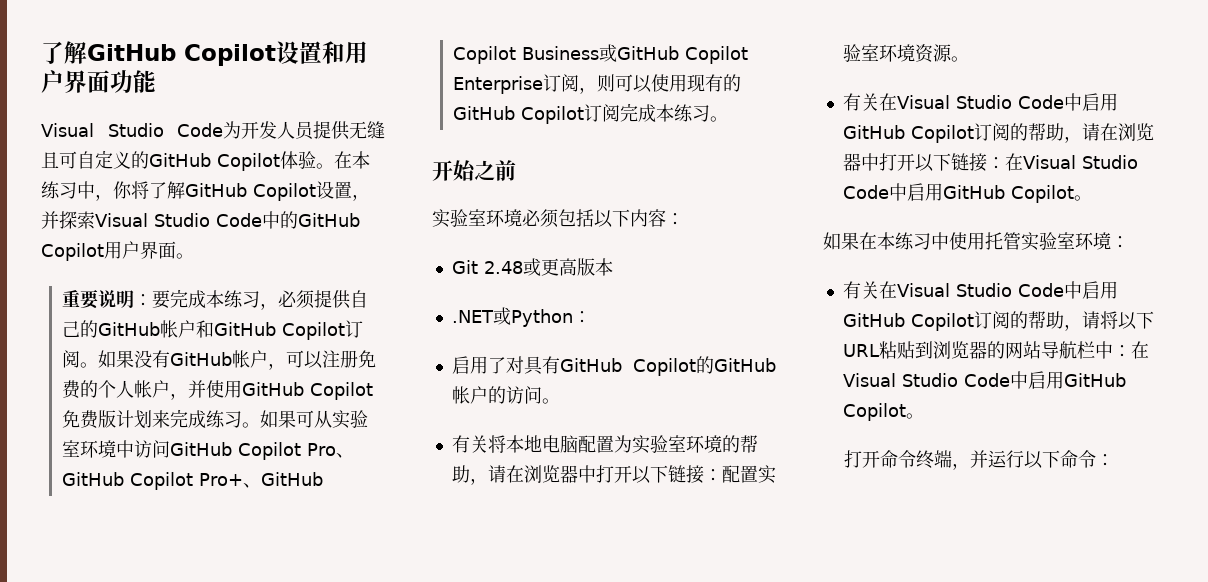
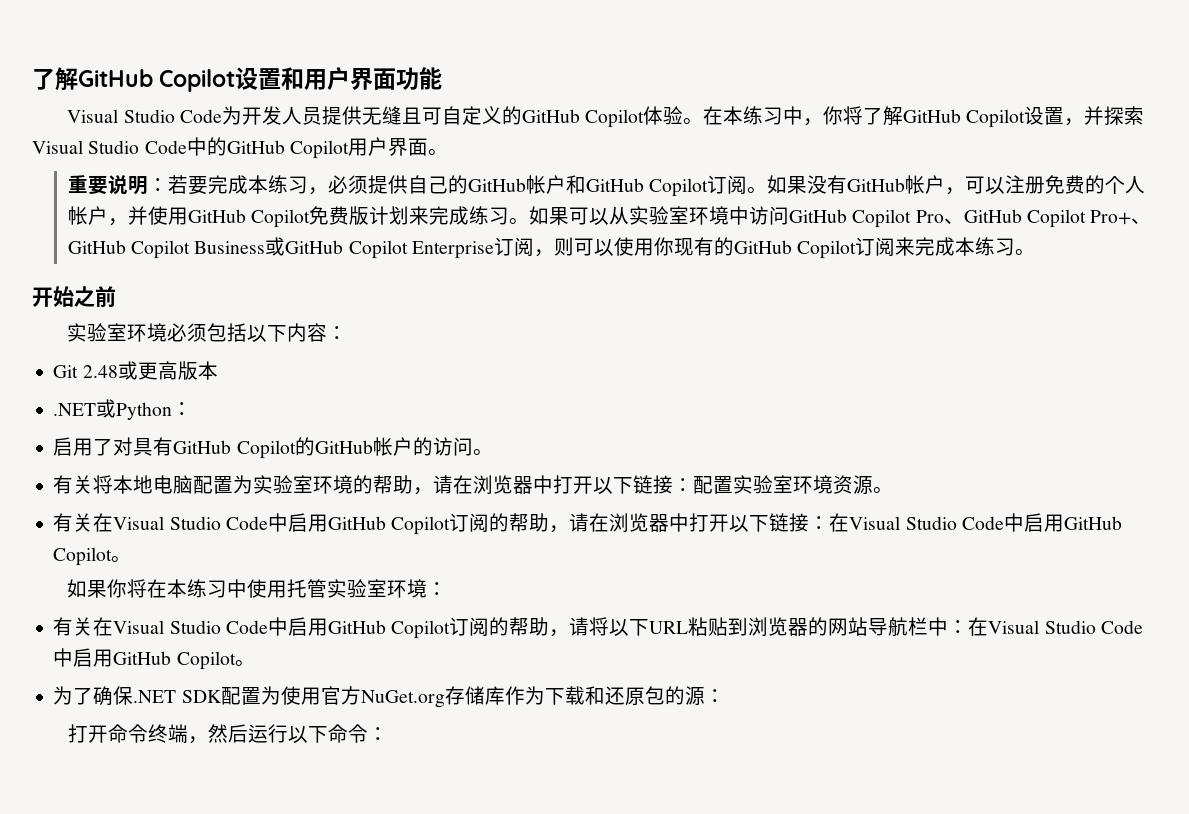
- 重要说明：要完成本练习，必须提供自己的GitHub帐户和GitHub Copilot订阅。
+ 重要说明：若要完成本练习，必须提供自己的GitHub帐户和GitHub Copilot订阅。
- 如果可从实验室环境中访问GitHub Copilot Pro、GitHub Copilot Pro+、GitHub Copilot Business或GitHub Copilot Enterprise订阅，则可以使用现有的GitHub Copilot订阅完成本练习。
+ 如果可以从实验室环境中访问GitHub Copilot Pro、GitHub Copilot Pro+、GitHub Copilot Business或GitHub Copilot Enterprise订阅，则可以使用你现有的GitHub Copilot订阅来完成本练习。
- 如果在本练习中使用托管实验室环境：
+ 如果你将在本练习中使用托管实验室环境：
+ 为了确保.NET SDK配置为使用官方NuGet.org存储库作为下载和还原包的源：
- 打开命令终端，并运行以下命令：
+ 打开命令终端，然后运行以下命令：

